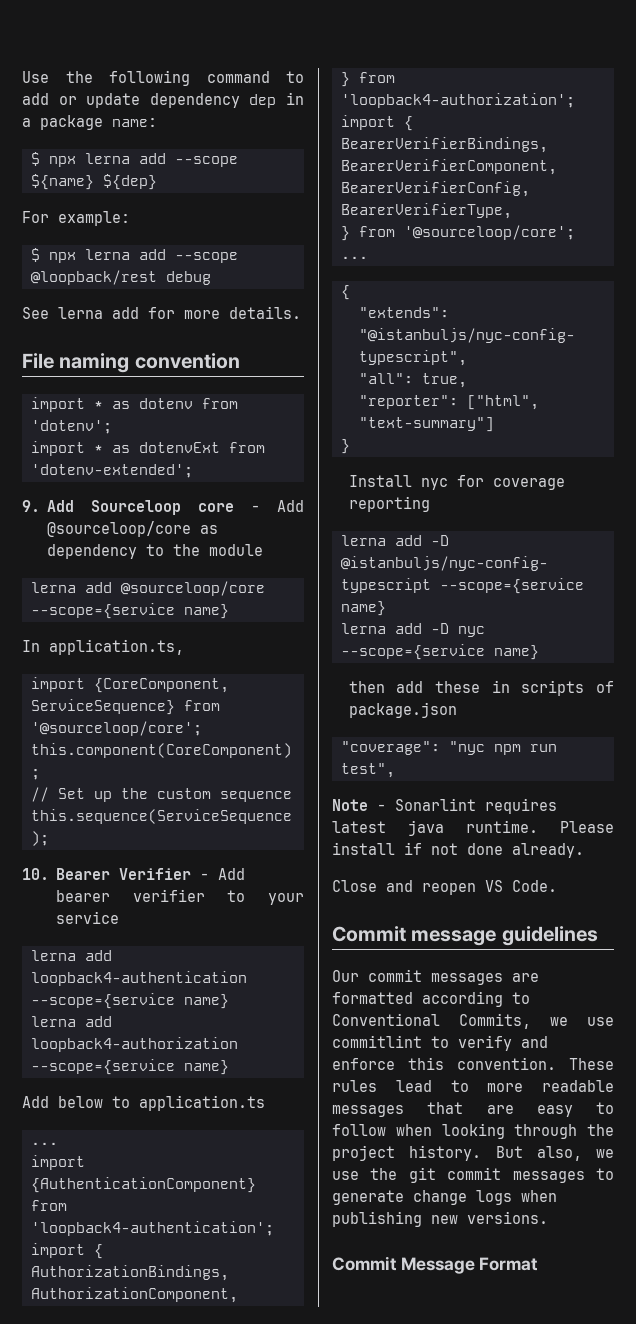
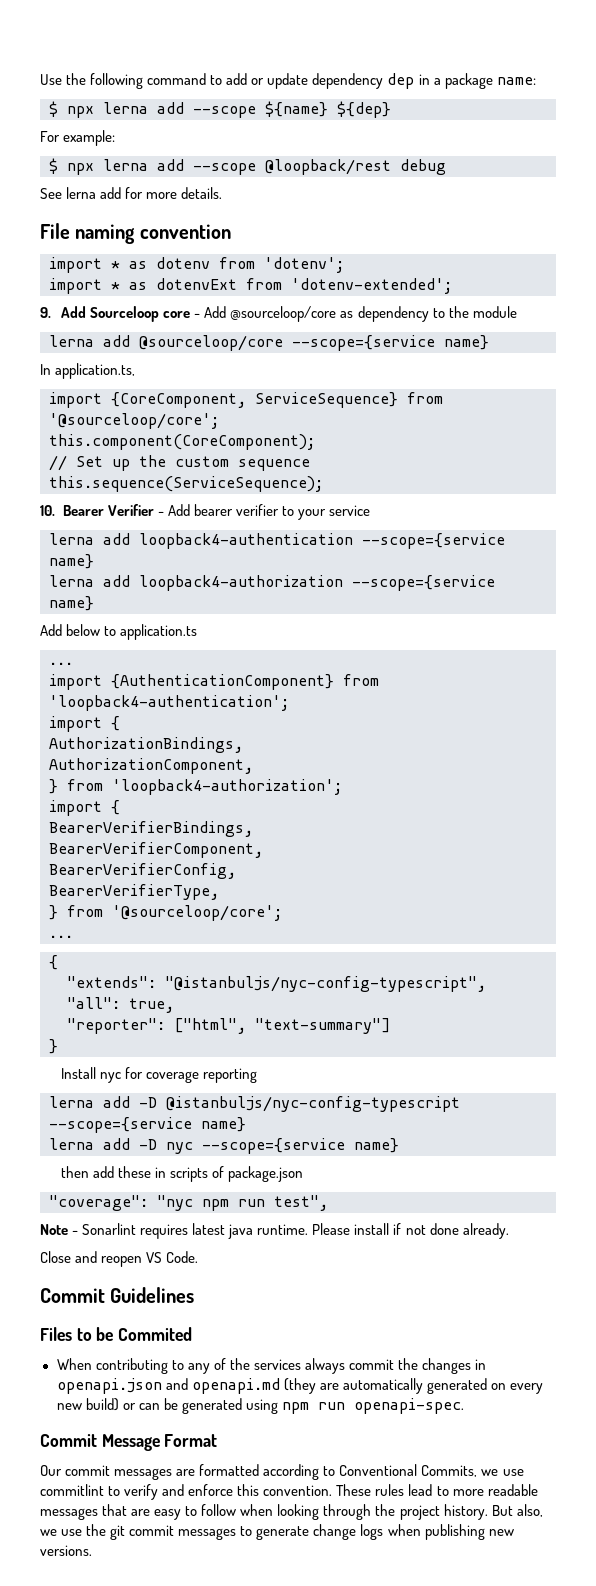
- Commit message guidelines
+ Commit Guidelines
+ Files to be Commited
+ When contributing to any of the services always commit the changes in openapi.json and openapi.md (they are automatically generated on every new build) or can be generated using npm run openapi-spec.
+ Commit Message Format
- Commit Message Format

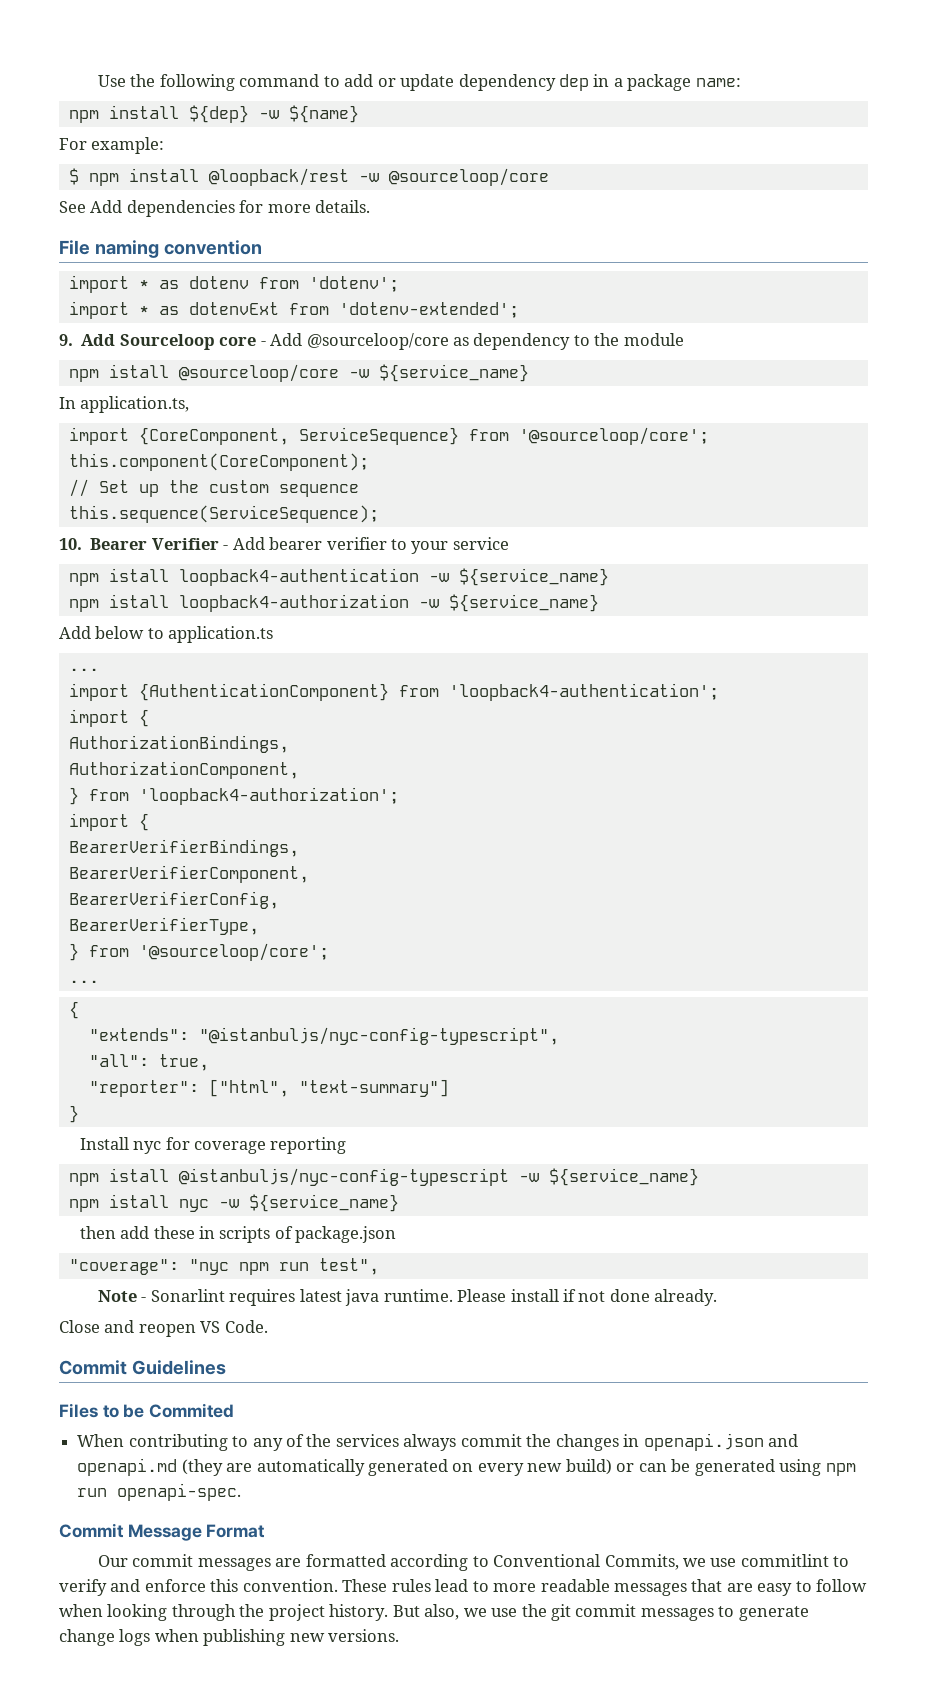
- $ npx lerna add --scope ${name} ${dep}
+ npm install ${dep} -w ${name}
- $ npx lerna add --scope @loopback/rest debug
+ $ npm install @loopback/rest -w @sourceloop/core
- See lerna add for more details.
+ See Add dependencies for more details.
- lerna add @sourceloop/core --scope={service name}
+ npm istall @sourceloop/core -w ${service_name}
- lerna add loopback4-authentication --scope={service name}
- lerna add loopback4-authorization --scope={service name}
+ npm istall loopback4-authentication -w ${service_name}
+ npm istall loopback4-authorization -w ${service_name}
- lerna add -D @istanbuljs/nyc-config-typescript --scope={service name}
- lerna add -D nyc --scope={service name}
+ npm istall @istanbuljs/nyc-config-typescript -w ${service_name}
+ npm istall nyc -w ${service_name}

